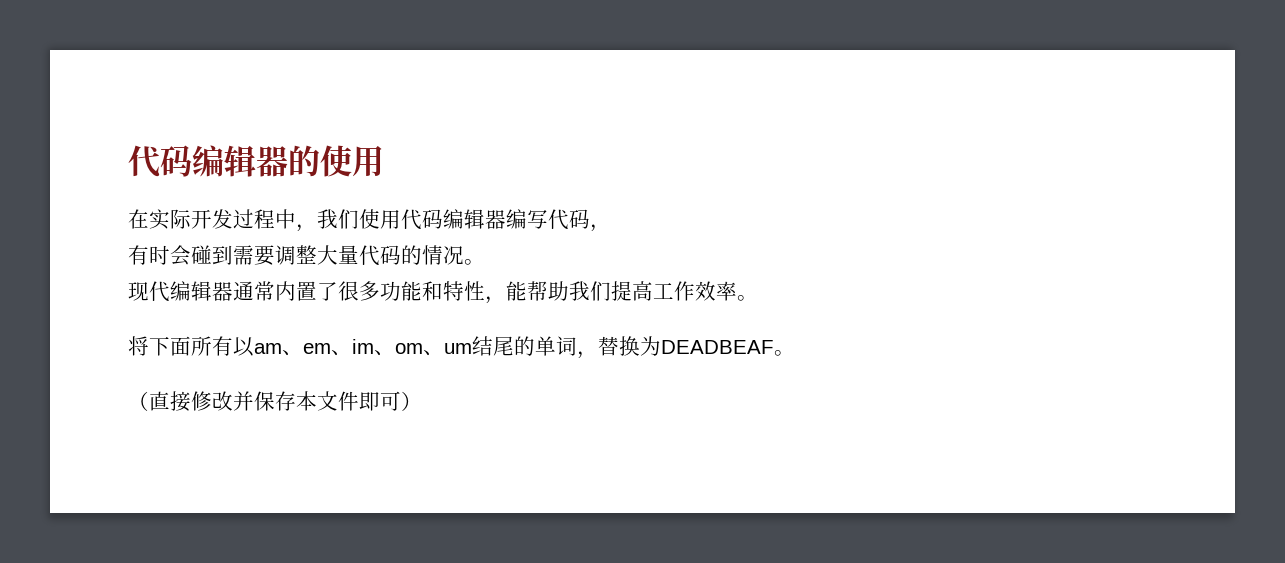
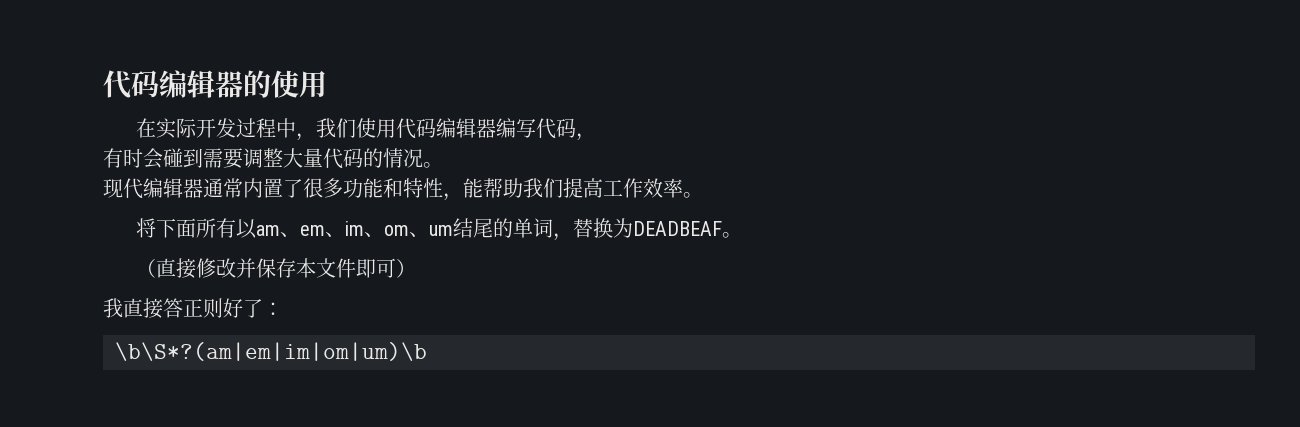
+ 我直接答正则好了：
+ \b\S*?(am|em|im|om|um)\b

